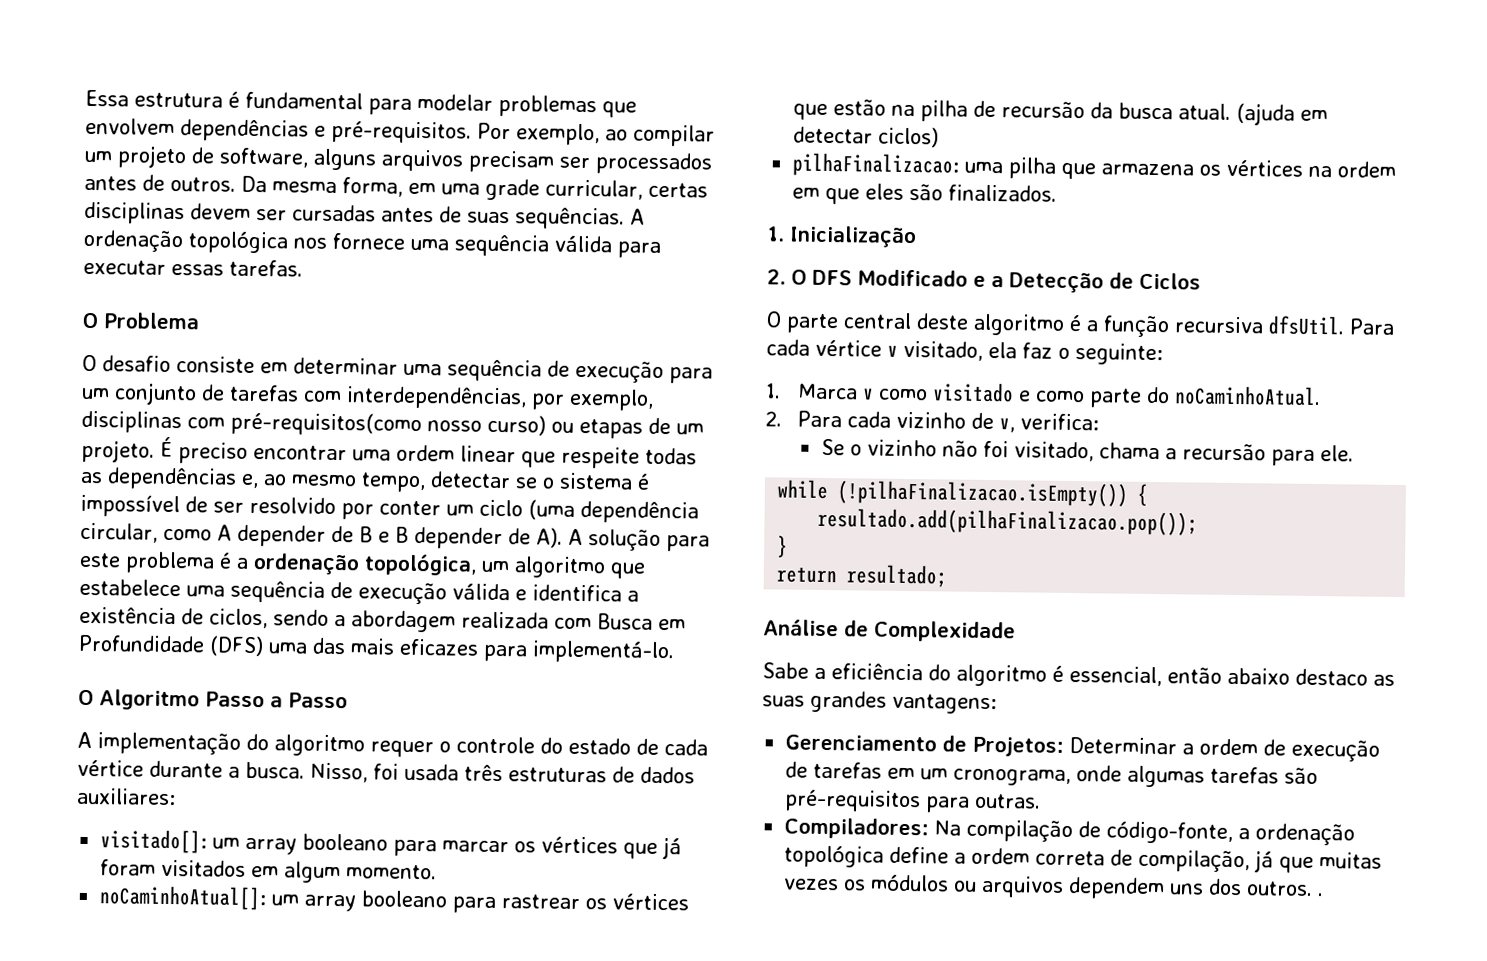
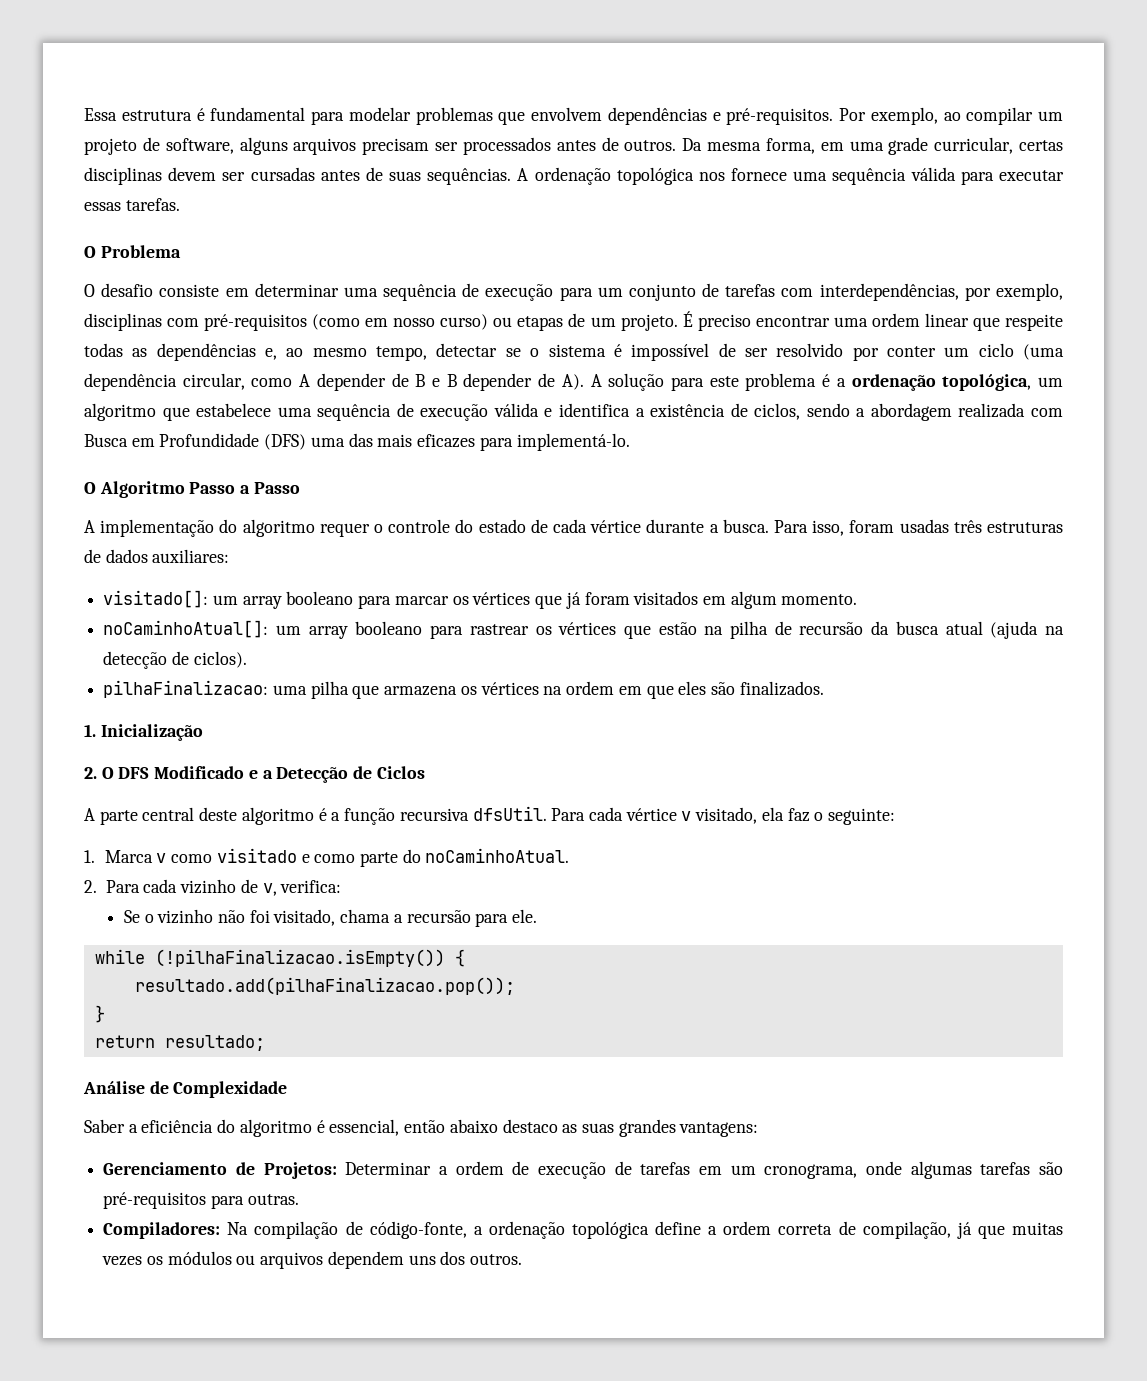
- O desafio consiste em determinar uma sequência de execução para um conjunto de tarefas com interdependências, por exemplo, disciplinas com pré-requisitos(como nosso curso) ou etapas de um projeto.
+ O desafio consiste em determinar uma sequência de execução para um conjunto de tarefas com interdependências, por exemplo, disciplinas com pré-requisitos (como em nosso curso) ou etapas de um projeto.
- Nisso, foi usada três estruturas de dados auxiliares:
+ Para isso, foram usadas três estruturas de dados auxiliares:
- noCaminhoAtual[]: um array booleano para rastrear os vértices que estão na pilha de recursão da busca atual. (ajuda em detectar ciclos)
+ noCaminhoAtual[]: um array booleano para rastrear os vértices que estão na pilha de recursão da busca atual (ajuda na detecção de ciclos).
- O parte central deste algoritmo é a função recursiva dfsUtil.
+ A parte central deste algoritmo é a função recursiva dfsUtil.
- Sabe a eficiência do algoritmo é essencial, então abaixo destaco as suas grandes vantagens:
+ Saber a eficiência do algoritmo é essencial, então abaixo destaco as suas grandes vantagens:
- Compiladores: Na compilação de código-fonte, a ordenação topológica define a ordem correta de compilação, já que muitas vezes os módulos ou arquivos dependem uns dos outros. .
+ Compiladores: Na compilação de código-fonte, a ordenação topológica define a ordem correta de compilação, já que muitas vezes os módulos ou arquivos dependem uns dos outros.

